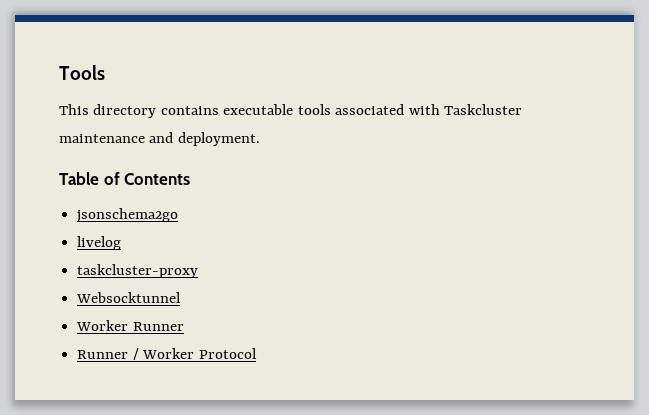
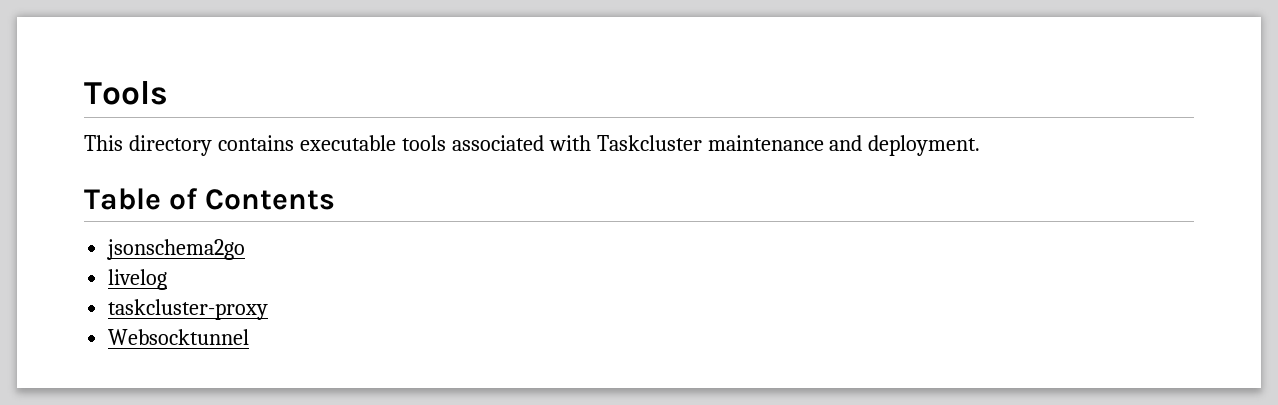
- Worker Runner
- Runner / Worker Protocol

